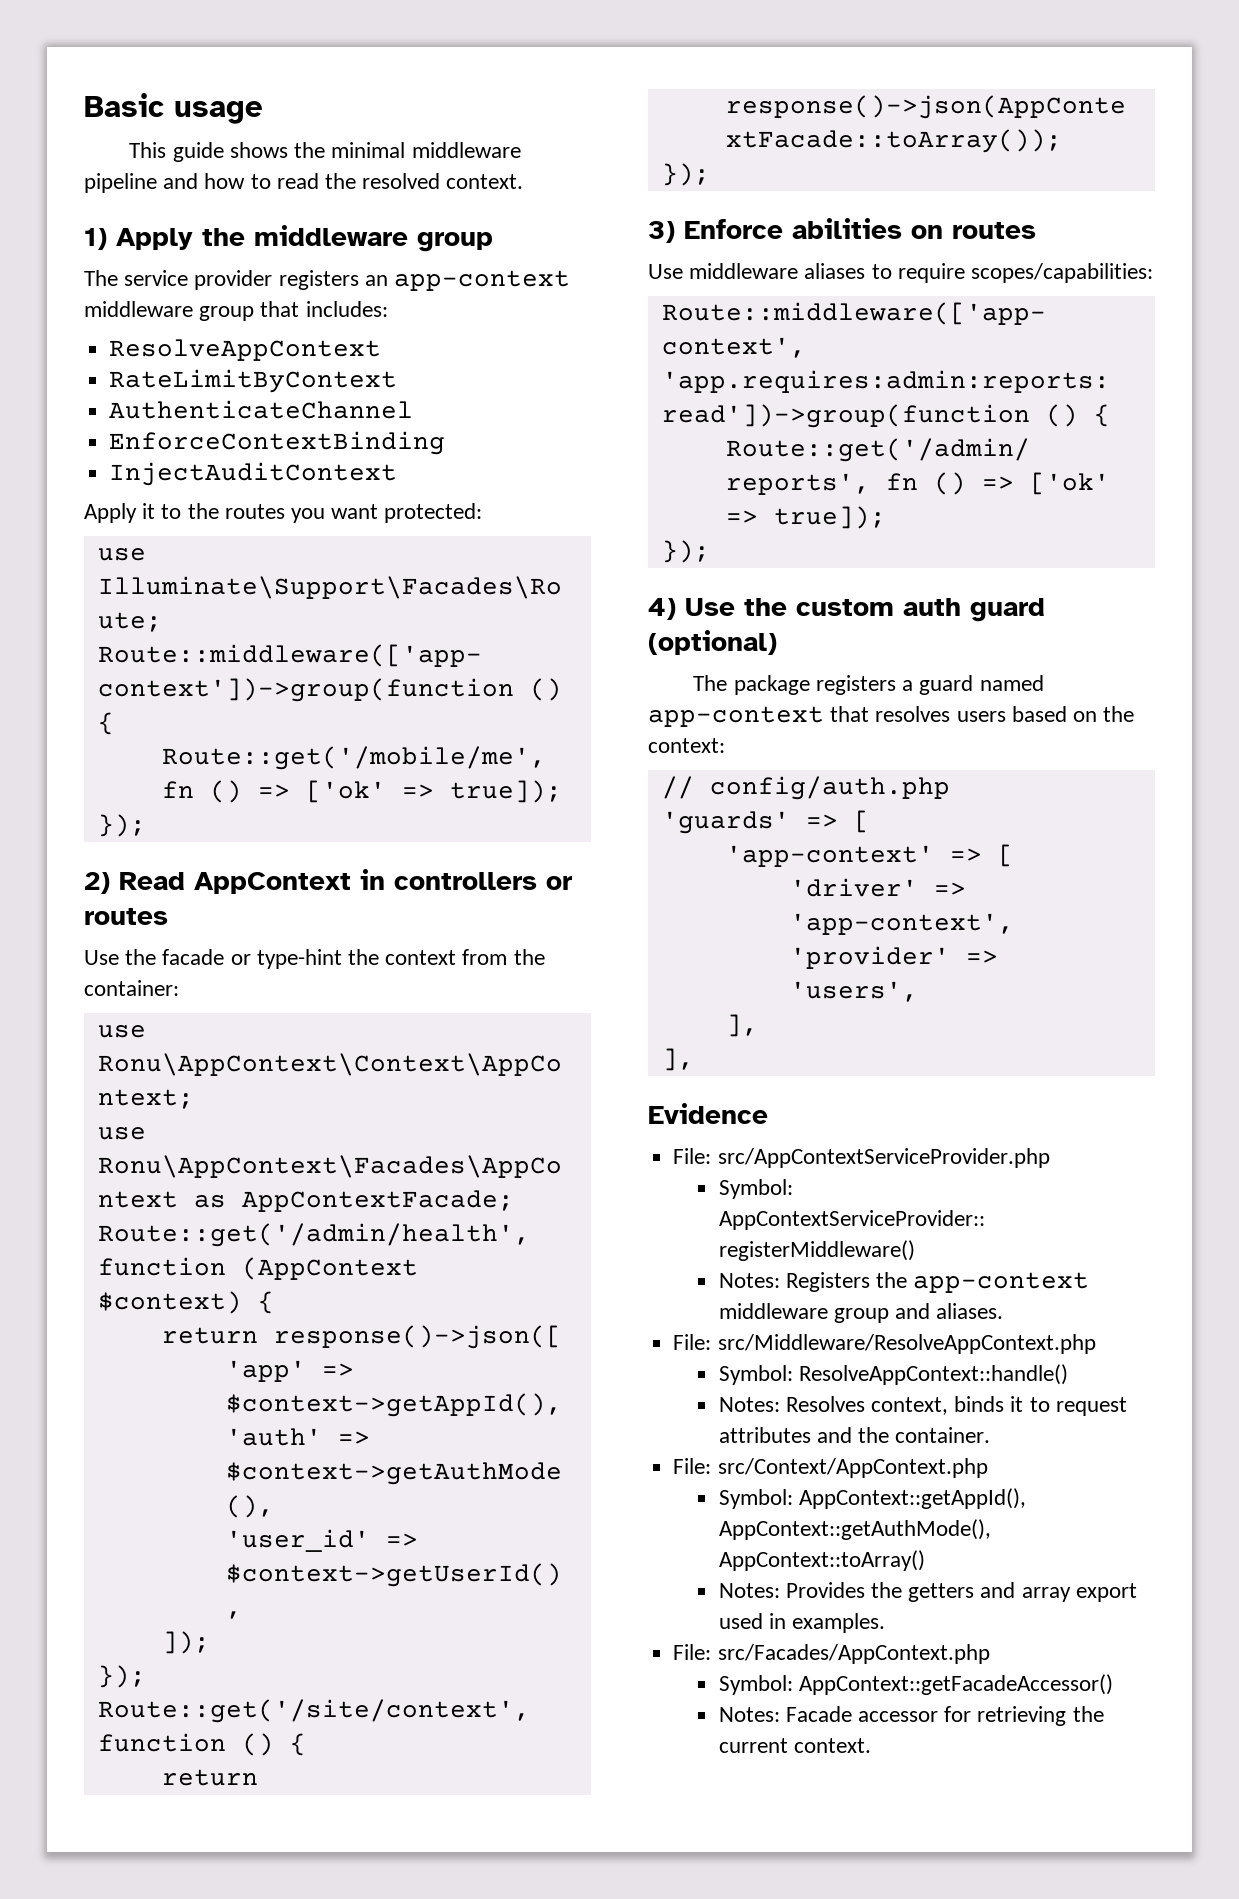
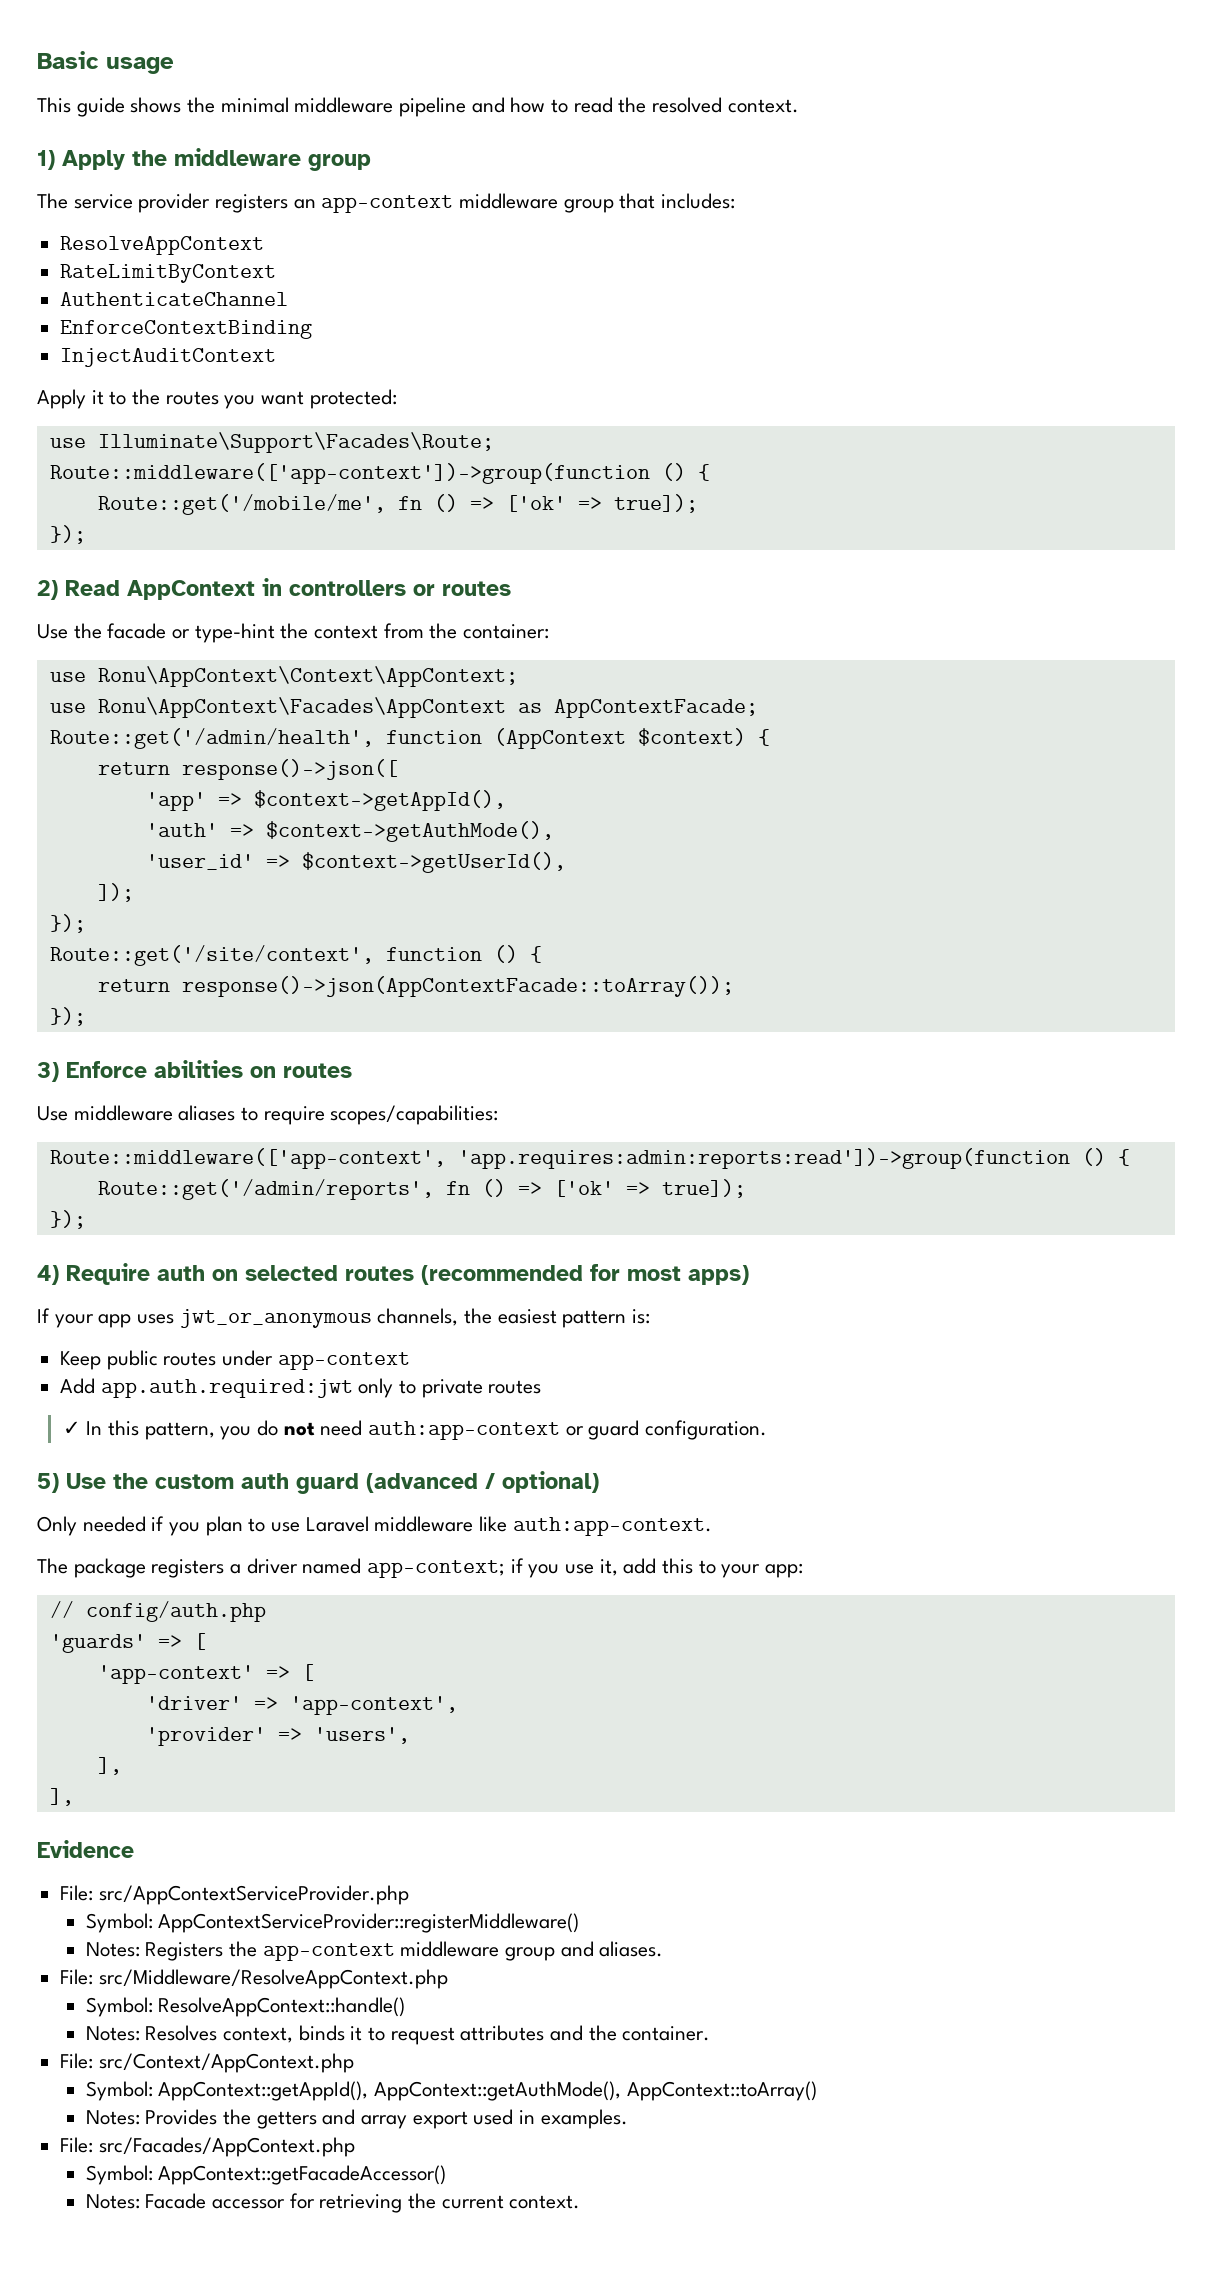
- 4) Use the custom auth guard (optional)
- The package registers a guard named app-context that resolves users based on the context:
+ 4) Require auth on selected routes (recommended for most apps)
+ If your app uses jwt_or_anonymous channels, the easiest pattern is:
+ Keep public routes under app-context
+ Add app.auth.required:jwt only to private routes
+ ✓ In this pattern, you do not need auth:app-context or guard configuration.
+ 5) Use the custom auth guard (advanced / optional)
+ Only needed if you plan to use Laravel middleware like auth:app-context.
+ The package registers a driver named app-context; if you use it, add this to your app:

